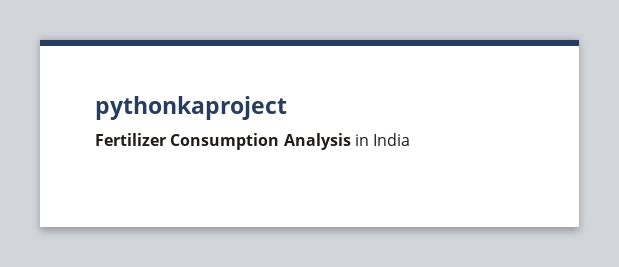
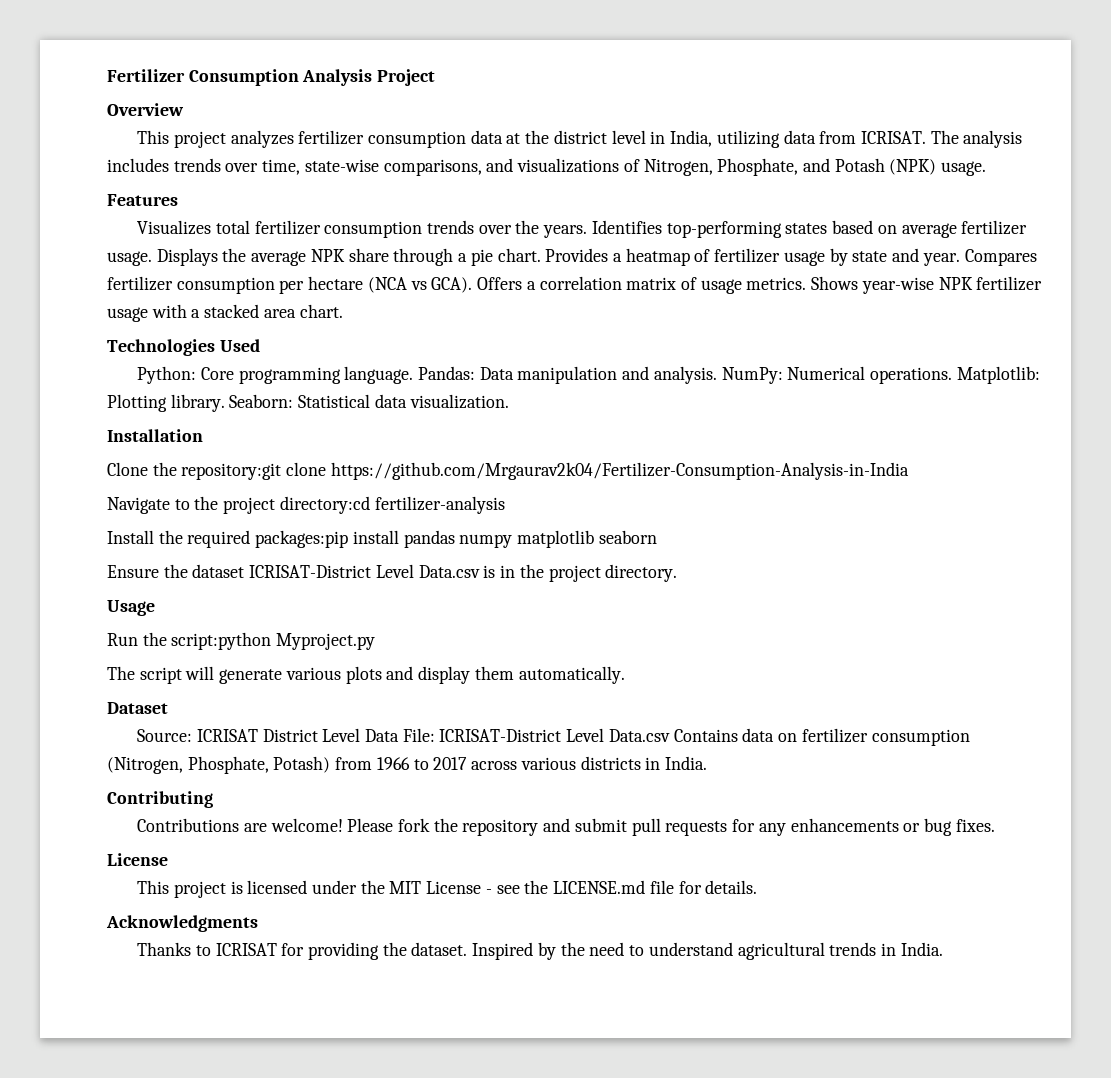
- pythonkaproject
- Fertilizer Consumption Analysis in India
+ Fertilizer Consumption Analysis Project
+ Overview
+ This project analyzes fertilizer consumption data at the district level in India, utilizing data from ICRISAT. The analysis includes trends over time, state-wise comparisons, and visualizations of Nitrogen, Phosphate, and Potash (NPK) usage.
+ Features
+ Visualizes total fertilizer consumption trends over the years. Identifies top-performing states based on average fertilizer usage. Displays the average NPK share through a pie chart. Provides a heatmap of fertilizer usage by state and year. Compares fertilizer consumption per hectare (NCA vs GCA). Offers a correlation matrix of usage metrics. Shows year-wise NPK fertilizer usage with a stacked area chart.
+ Technologies Used
+ Python: Core programming language. Pandas: Data manipulation and analysis. NumPy: Numerical operations. Matplotlib: Plotting library. Seaborn: Statistical data visualization.
+ Installation
+ Clone the repository:git clone https://github.com/Mrgaurav2k04/Fertilizer-Consumption-Analysis-in-India
+ Navigate to the project directory:cd fertilizer-analysis
+ Install the required packages:pip install pandas numpy matplotlib seaborn
+ Ensure the dataset ICRISAT-District Level Data.csv is in the project directory.
+ Usage
+ Run the script:python Myproject.py
+ The script will generate various plots and display them automatically.
+ Dataset
+ Source: ICRISAT District Level Data File: ICRISAT-District Level Data.csv Contains data on fertilizer consumption (Nitrogen, Phosphate, Potash) from 1966 to 2017 across various districts in India.
+ Contributing
+ Contributions are welcome! Please fork the repository and submit pull requests for any enhancements or bug fixes.
+ License
+ This project is licensed under the MIT License - see the LICENSE.md file for details.
+ Acknowledgments
+ Thanks to ICRISAT for providing the dataset. Inspired by the need to understand agricultural trends in India.

